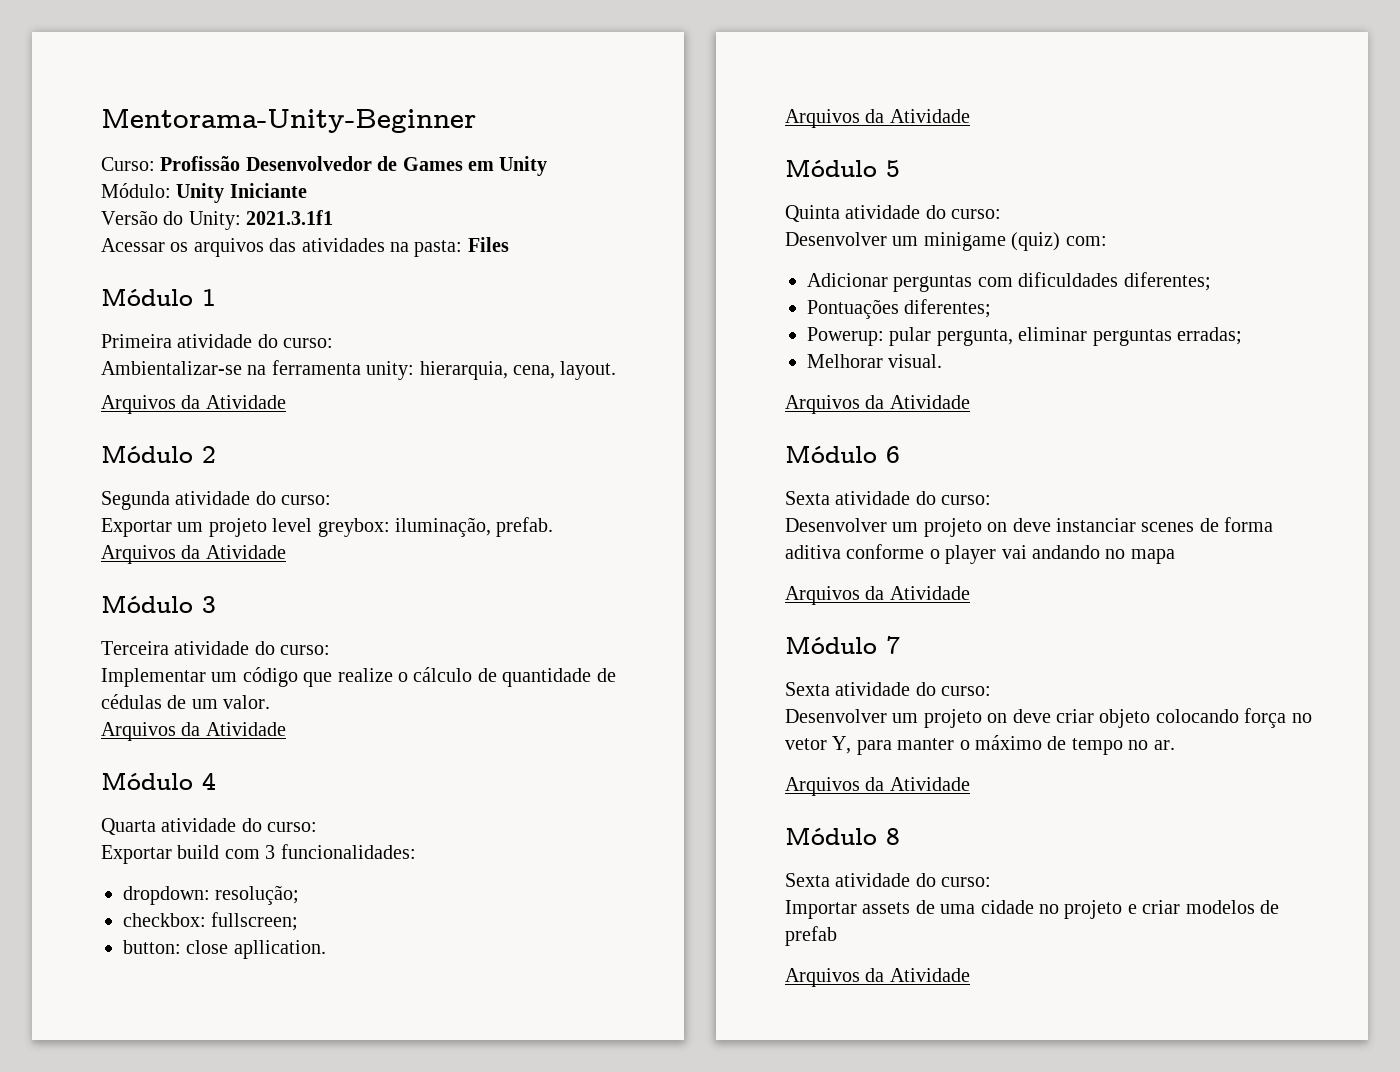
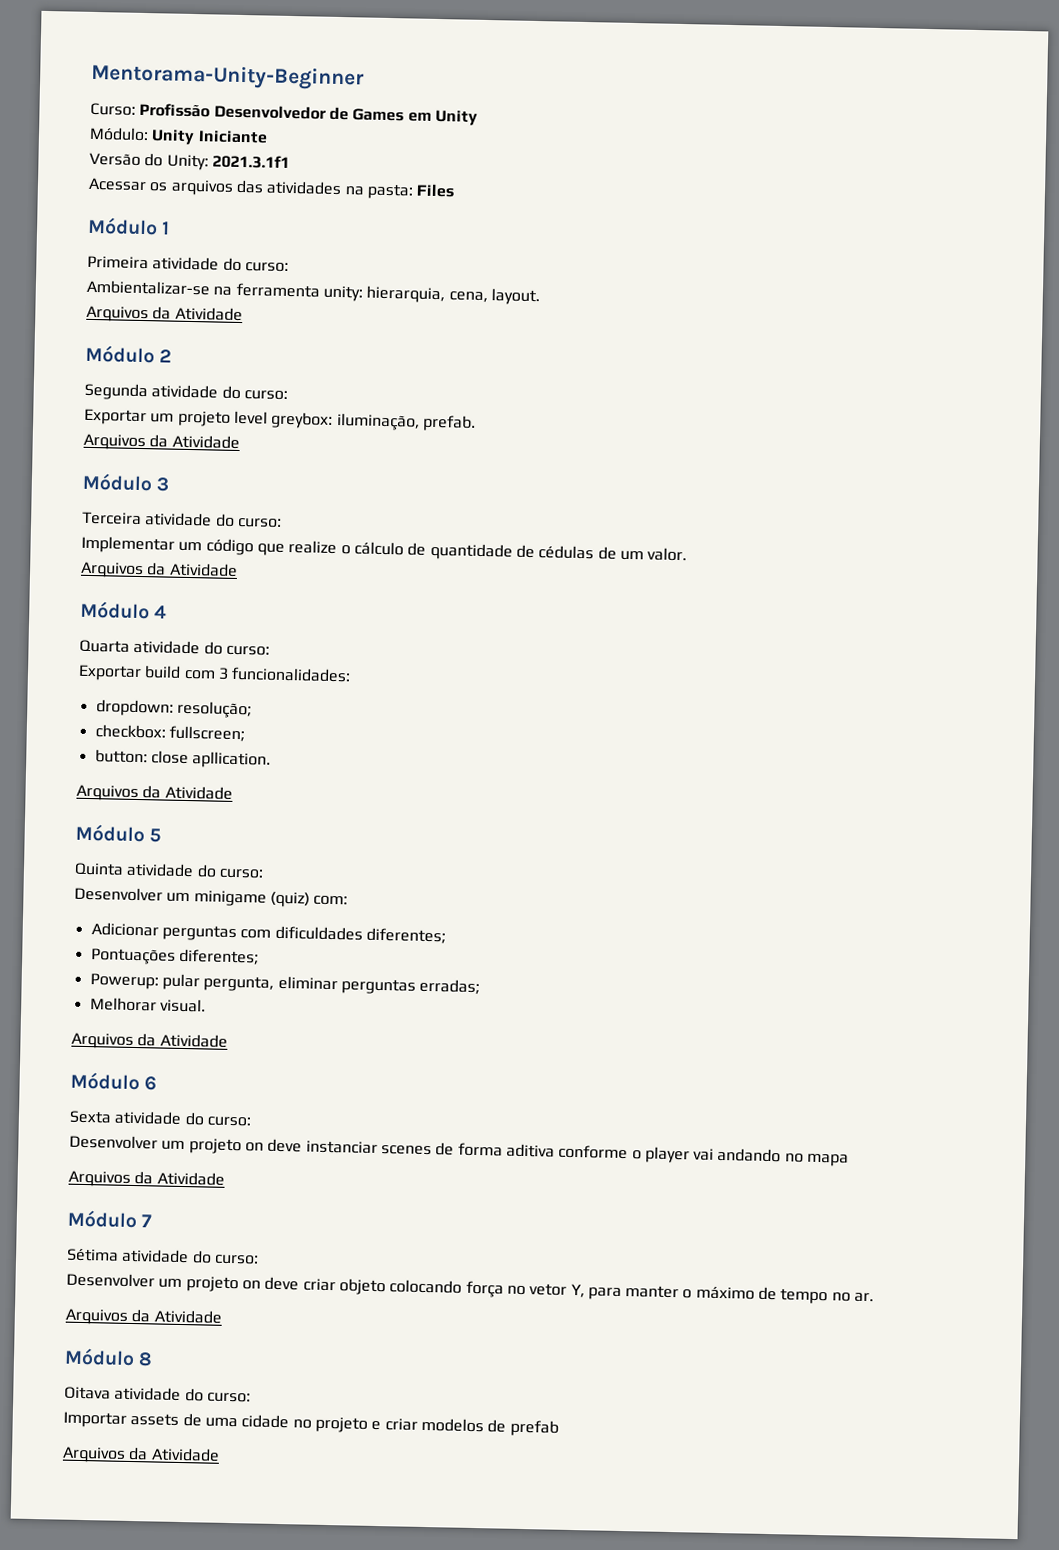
  Módulo 7
- Sexta atividade do curso:
+ Sétima atividade do curso:
  Módulo 8
- Sexta atividade do curso:
+ Oitava atividade do curso:

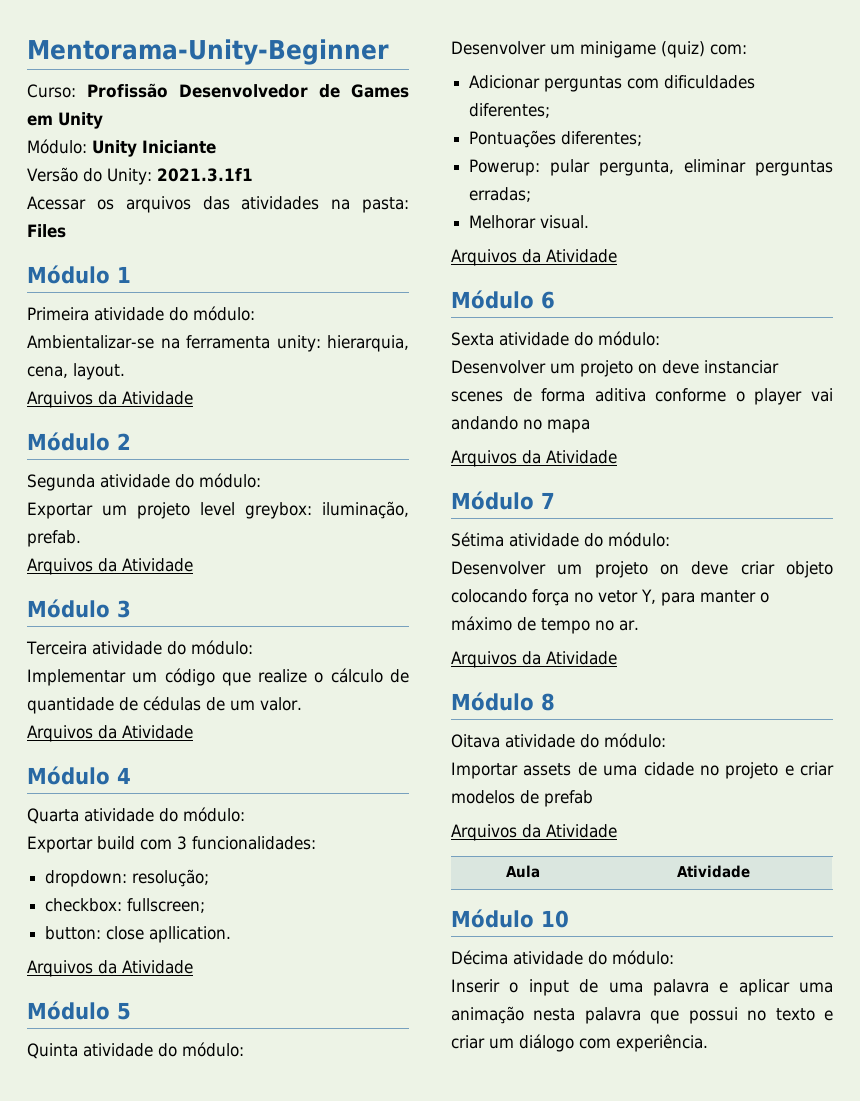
- Primeira atividade do curso:
+ Primeira atividade do módulo:
- Segunda atividade do curso:
+ Segunda atividade do módulo:
- Terceira atividade do curso:
+ Terceira atividade do módulo:
- Quarta atividade do curso:
+ Quarta atividade do módulo:
- Quinta atividade do curso:
+ Quinta atividade do módulo:
- Sexta atividade do curso:
+ Sexta atividade do módulo:
- Sétima atividade do curso:
+ Sétima atividade do módulo:
- Oitava atividade do curso:
+ Oitava atividade do módulo:
+ Aula | Atividade
+ Módulo 10
+ Décima atividade do módulo:
+ Inserir o input de uma palavra e aplicar uma animação nesta palavra que possui no texto e criar um diálogo com experiência.

